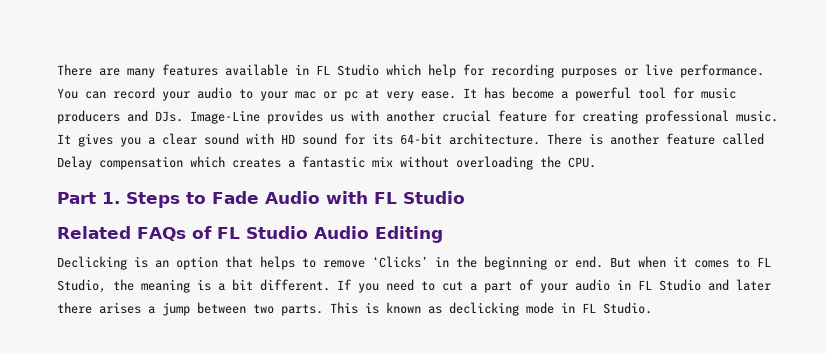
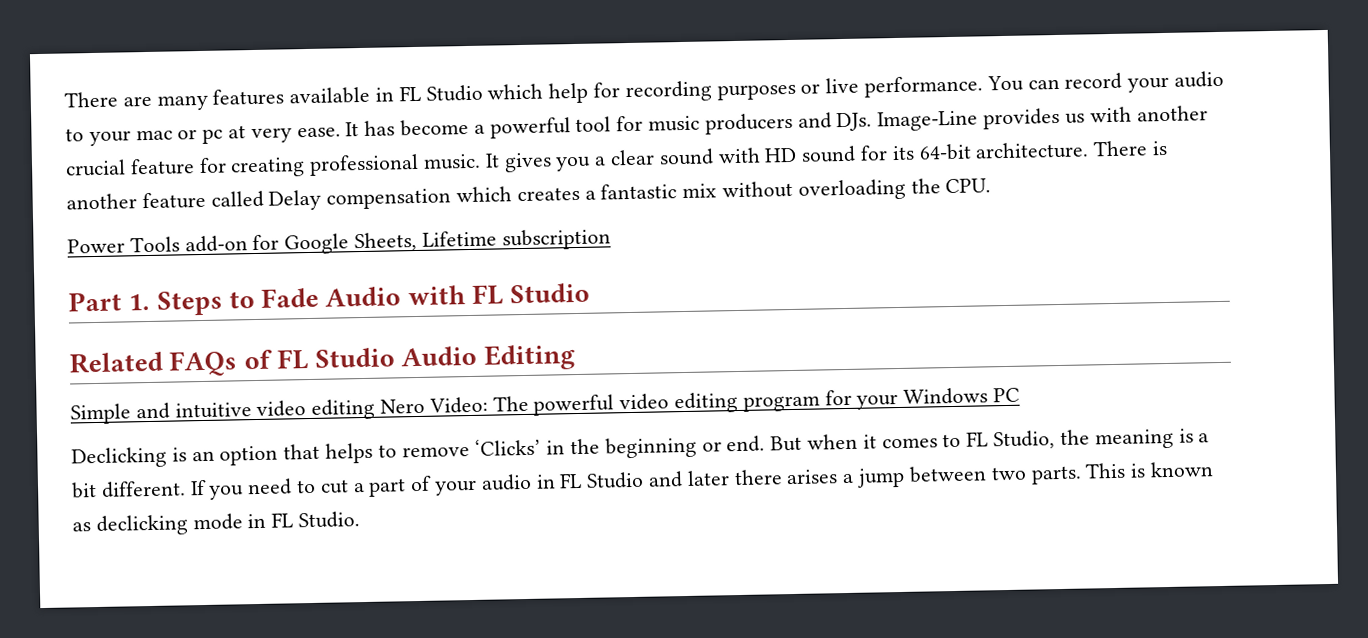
+ Power Tools add-on for Google Sheets, Lifetime subscription
+ Simple and intuitive video editing Nero Video: The powerful video editing program for your Windows PC

